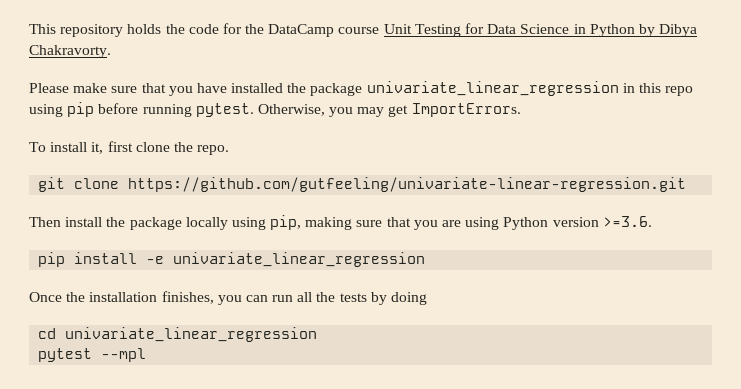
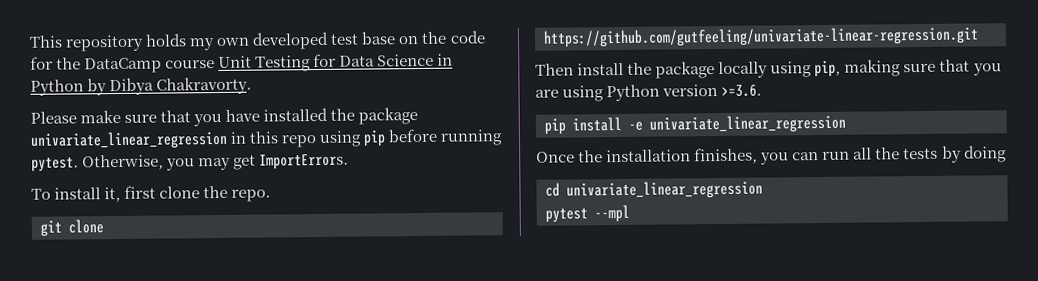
- This repository holds the code for the DataCamp course Unit Testing for Data Science in Python by Dibya Chakravorty.
+ This repository holds my own developed test base on the code for the DataCamp course Unit Testing for Data Science in Python by Dibya Chakravorty.

